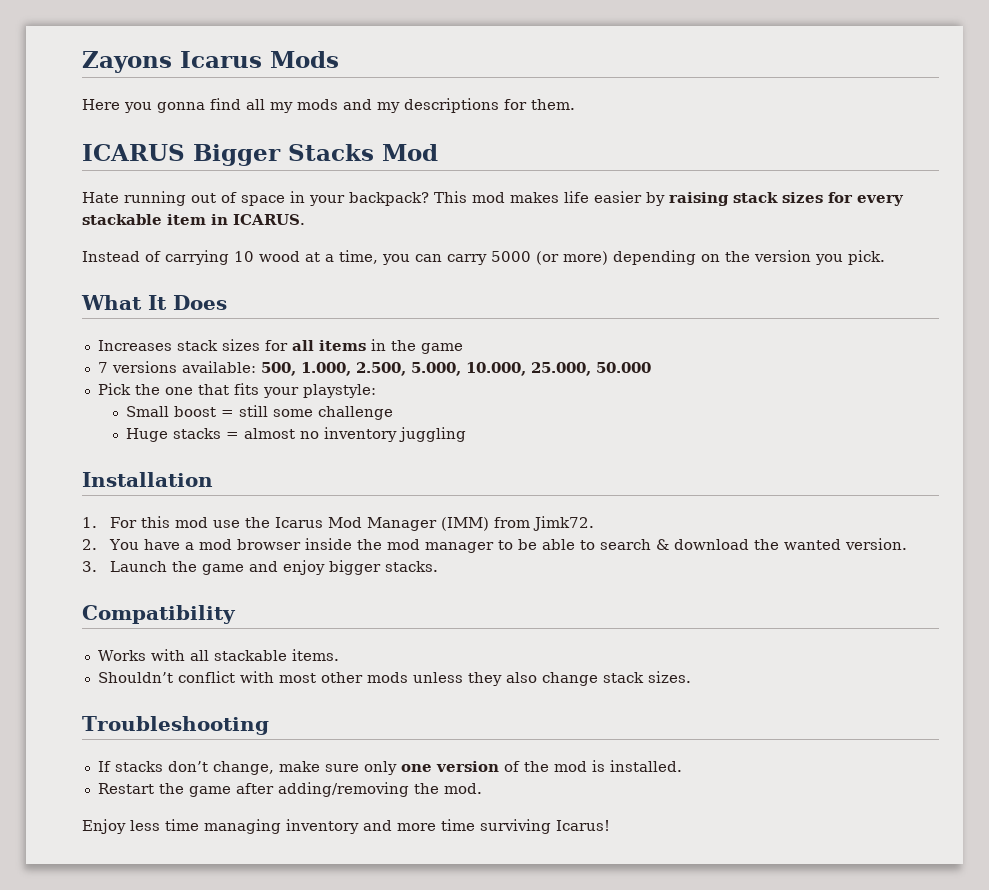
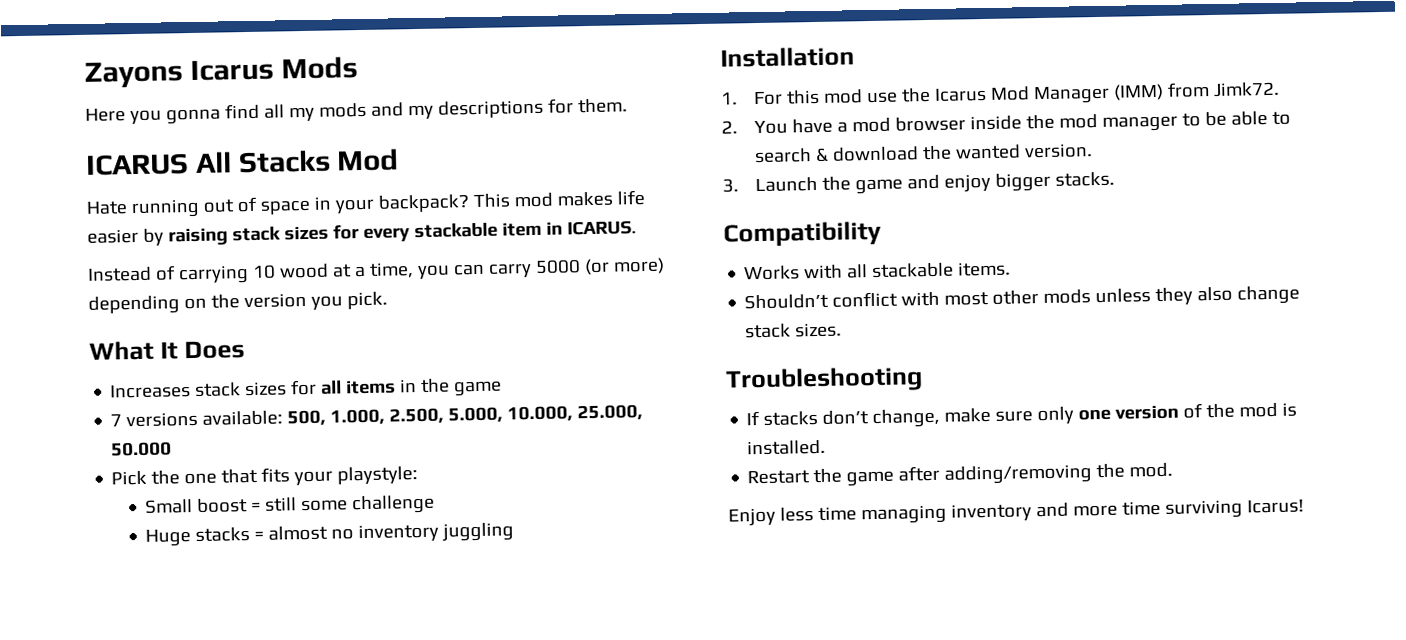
- ICARUS Bigger Stacks Mod
+ ICARUS All Stacks Mod

